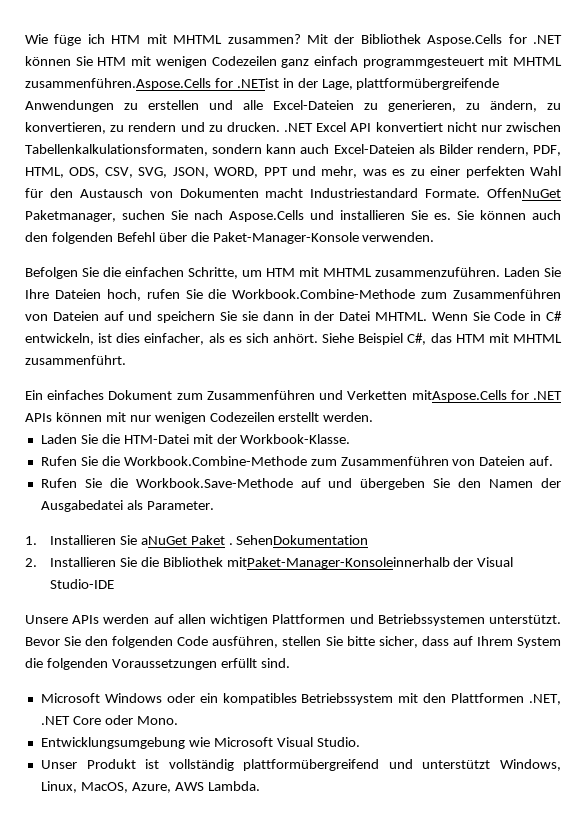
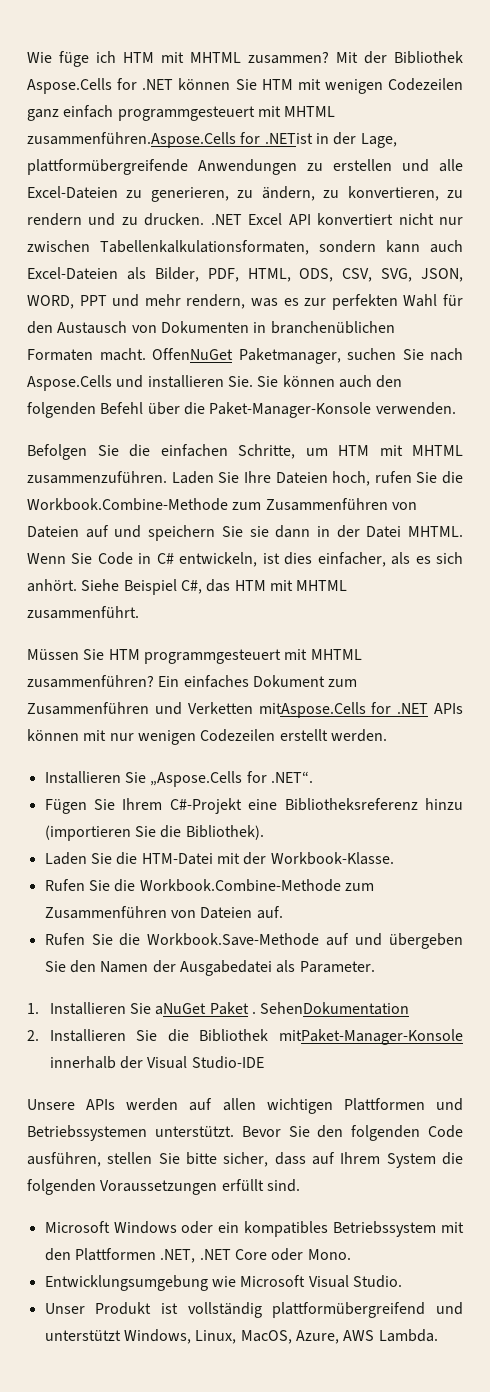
- Mit der Bibliothek Aspose.Cells for .NET können Sie HTM mit wenigen Codezeilen ganz einfach programmgesteuert mit MHTML zusammenführen.Aspose.Cells for .NETist in der Lage, plattformübergreifende Anwendungen zu erstellen und alle Excel-Dateien zu generieren, zu ändern, zu konvertieren, zu rendern und zu drucken. .NET Excel API konvertiert nicht nur zwischen Tabellenkalkulationsformaten, sondern kann auch Excel-Dateien als Bilder rendern, PDF, HTML, ODS, CSV, SVG, JSON, WORD, PPT und mehr, was es zu einer perfekten Wahl für den Austausch von Dokumenten macht Industriestandard Formate.
+ Mit der Bibliothek Aspose.Cells for .NET können Sie HTM mit wenigen Codezeilen ganz einfach programmgesteuert mit MHTML zusammenführen.Aspose.Cells for .NETist in der Lage, plattformübergreifende Anwendungen zu erstellen und alle Excel-Dateien zu generieren, zu ändern, zu konvertieren, zu rendern und zu drucken. .NET Excel API konvertiert nicht nur zwischen Tabellenkalkulationsformaten, sondern kann auch Excel-Dateien als Bilder, PDF, HTML, ODS, CSV, SVG, JSON, WORD, PPT und mehr rendern, was es zur perfekten Wahl für den Austausch von Dokumenten in branchenüblichen Formaten macht.
- OffenNuGet Paketmanager, suchen Sie nach Aspose.Cells und installieren Sie es. Sie können auch den folgenden Befehl über die Paket-Manager-Konsole verwenden.
+ OffenNuGet Paketmanager, suchen Sie nach Aspose.Cells und installieren Sie. Sie können auch den folgenden Befehl über die Paket-Manager-Konsole verwenden.
+ Müssen Sie HTM programmgesteuert mit MHTML zusammenführen?
+ Installieren Sie „Aspose.Cells for .NET“.
+ Fügen Sie Ihrem C#-Projekt eine Bibliotheksreferenz hinzu (importieren Sie die Bibliothek).
- 2. Installieren Sie die Bibliothek mitPaket-Manager-Konsoleinnerhalb der Visual Studio-IDE
+ 2. Installieren Sie die Bibliothek mitPaket-Manager-Konsole innerhalb der Visual Studio-IDE

